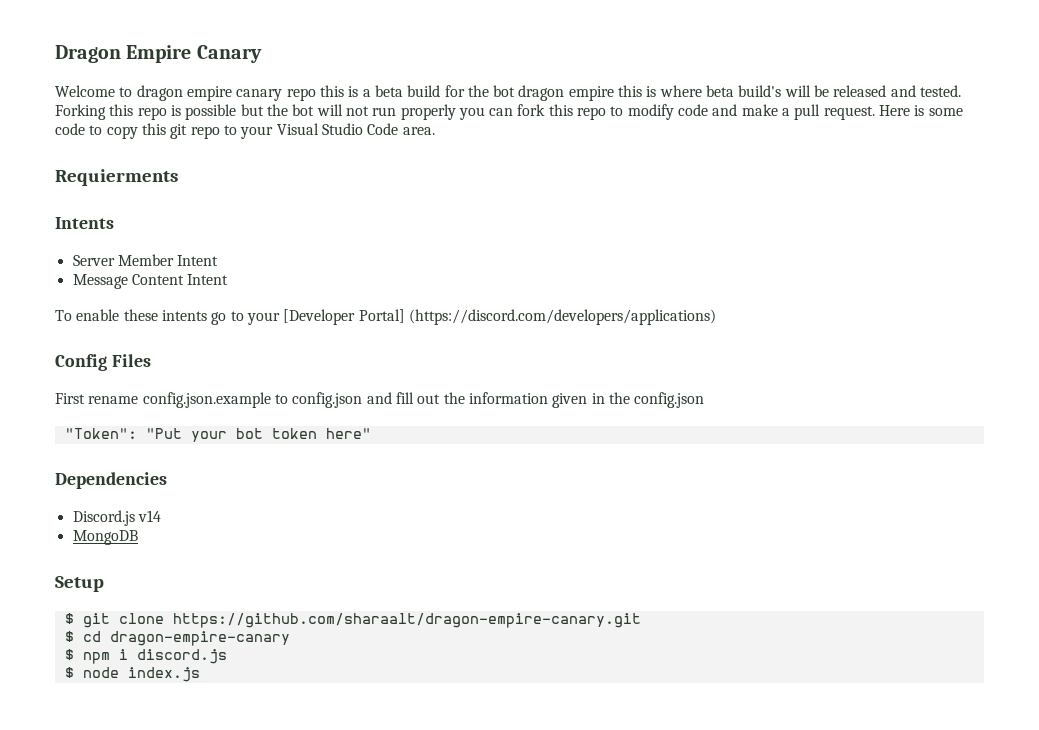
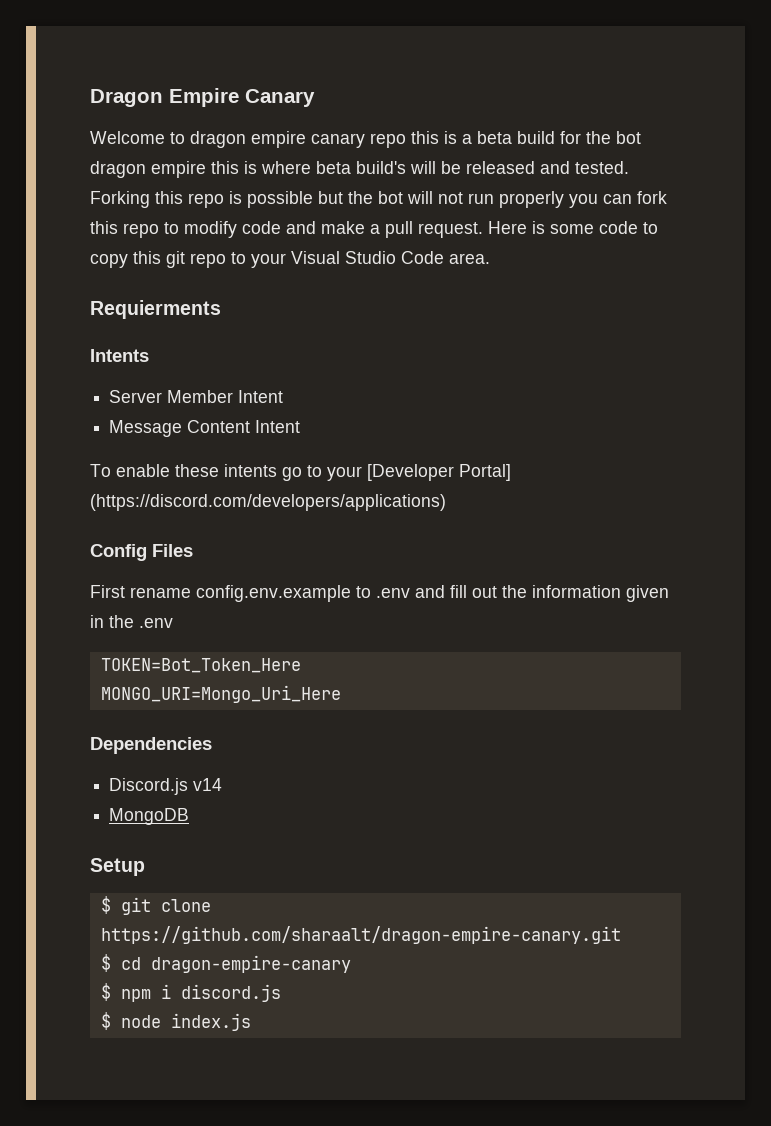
- First rename config.json.example to config.json and fill out the information given in the config.json
- "Token": "Put your bot token here"
+ First rename config.env.example to .env and fill out the information given in the .env
+ TOKEN=Bot_Token_Here
+ MONGO_URI=Mongo_Uri_Here

